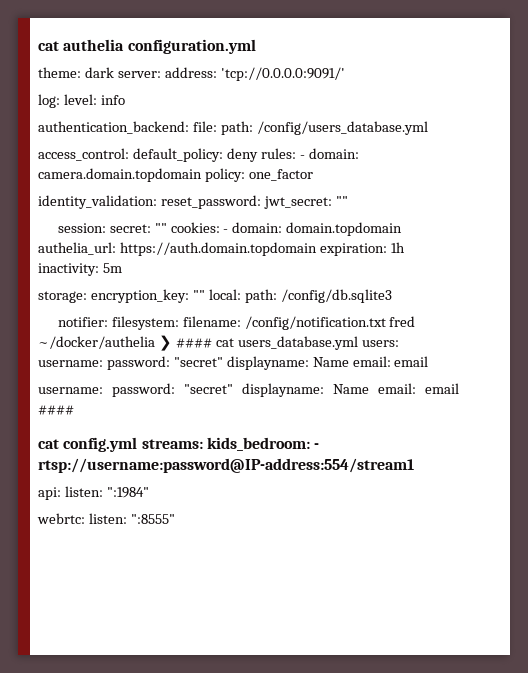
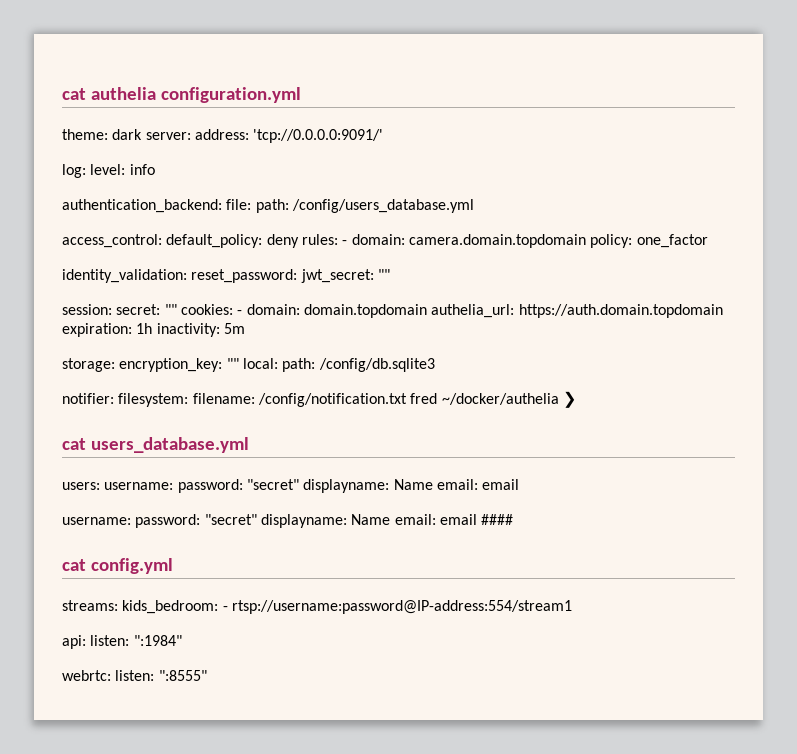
- notifier: filesystem: filename: /config/notification.txt fred ~/docker/authelia ❯ #### cat users_database.yml users: username: password: "secret" displayname: Name email: email
+ notifier: filesystem: filename: /config/notification.txt fred ~/docker/authelia ❯
+ cat users_database.yml
+ users: username: password: "secret" displayname: Name email: email
- cat config.yml streams: kids_bedroom: - rtsp://username:password@IP-address:554/stream1
+ cat config.yml
+ streams: kids_bedroom: - rtsp://username:password@IP-address:554/stream1

